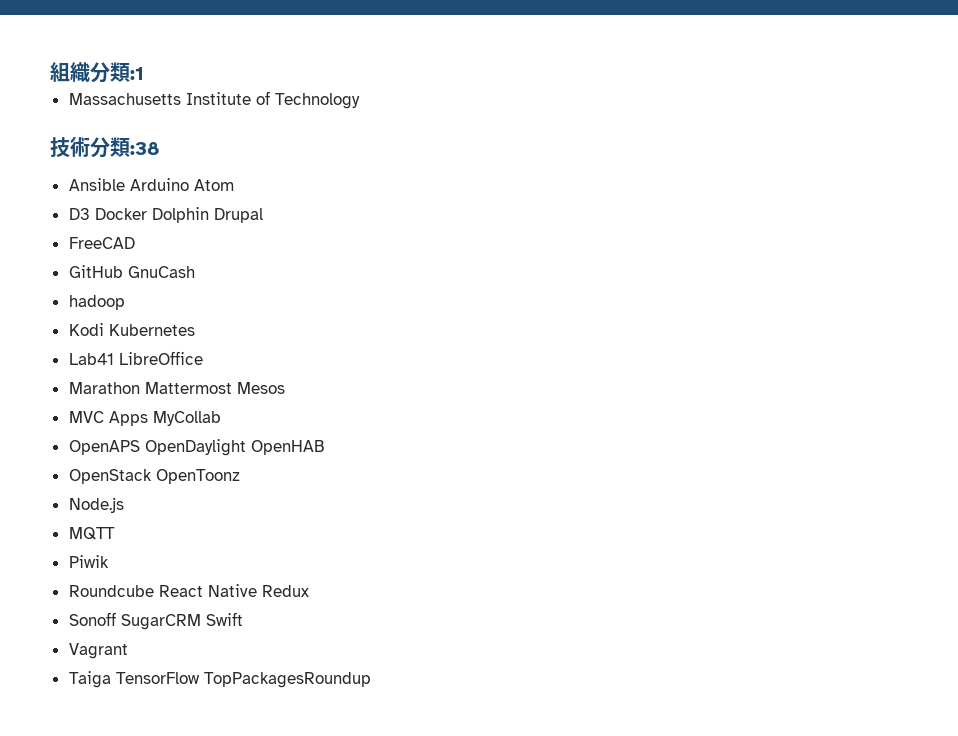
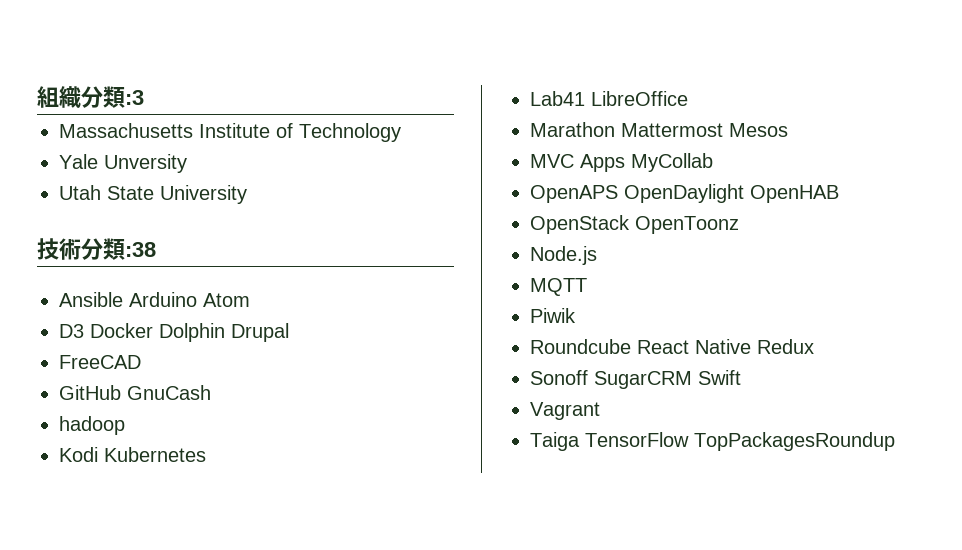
- 組織分類:1
+ 組織分類:3
+ Yale Unversity
+ Utah State University

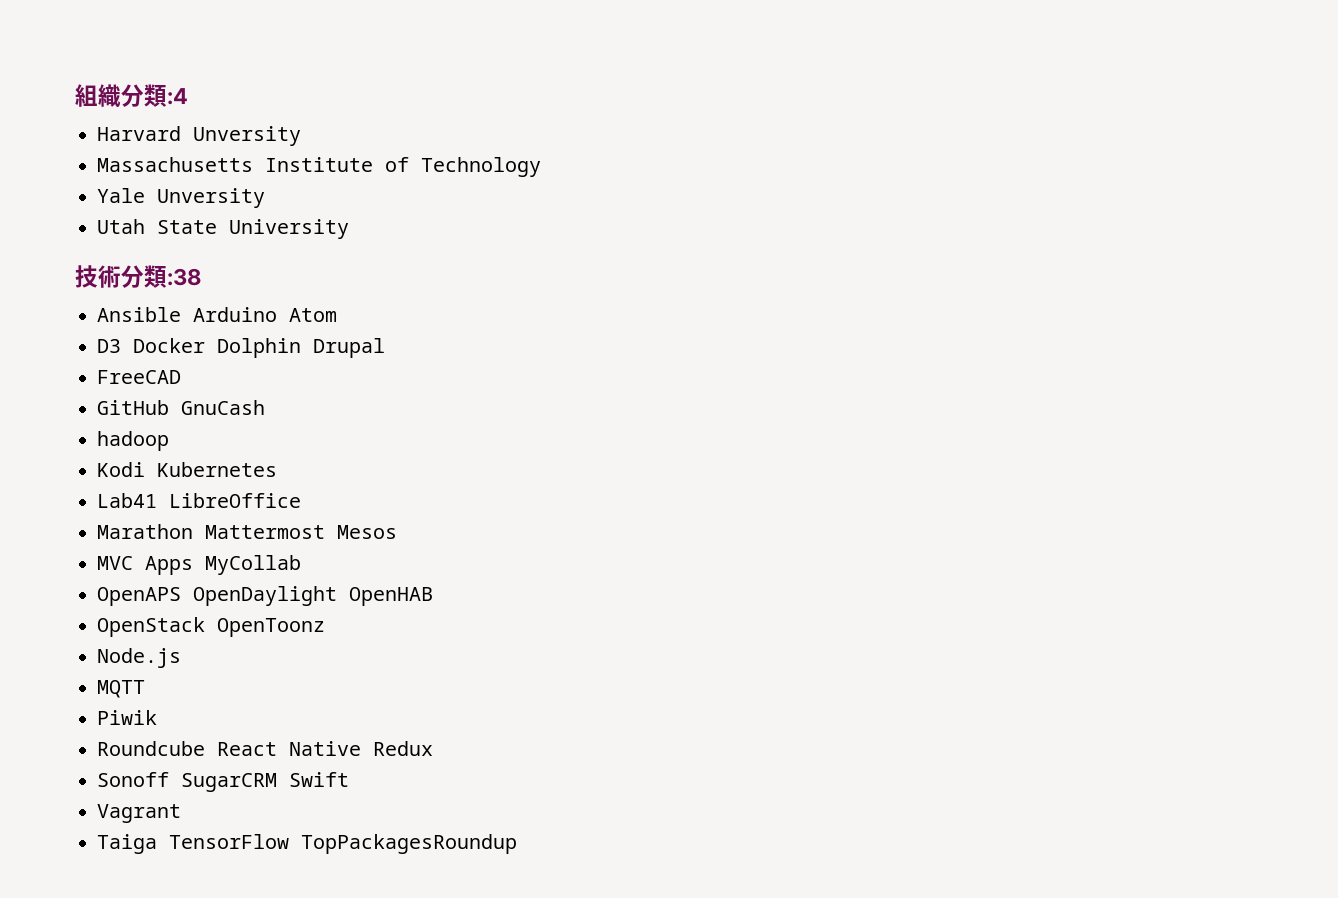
- 組織分類:3
+ 組織分類:4
+ Harvard Unversity

